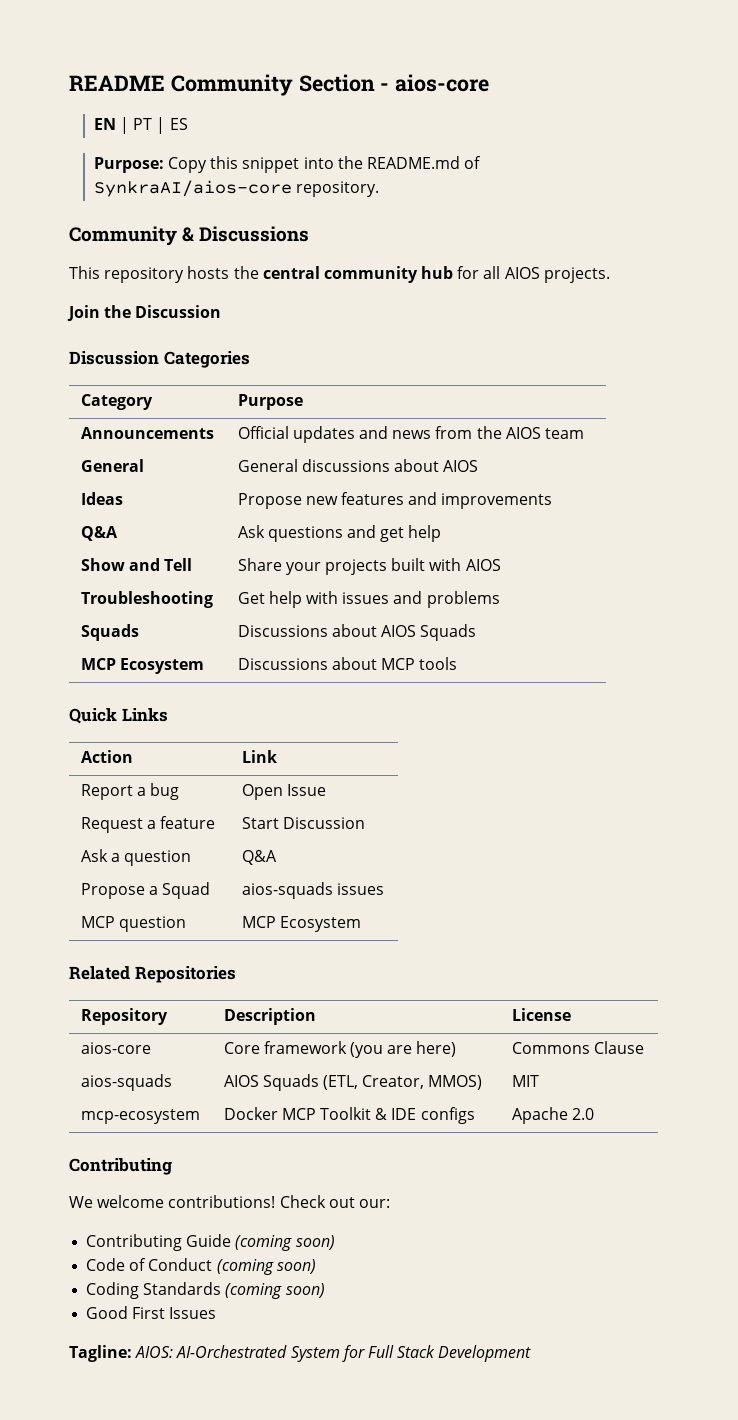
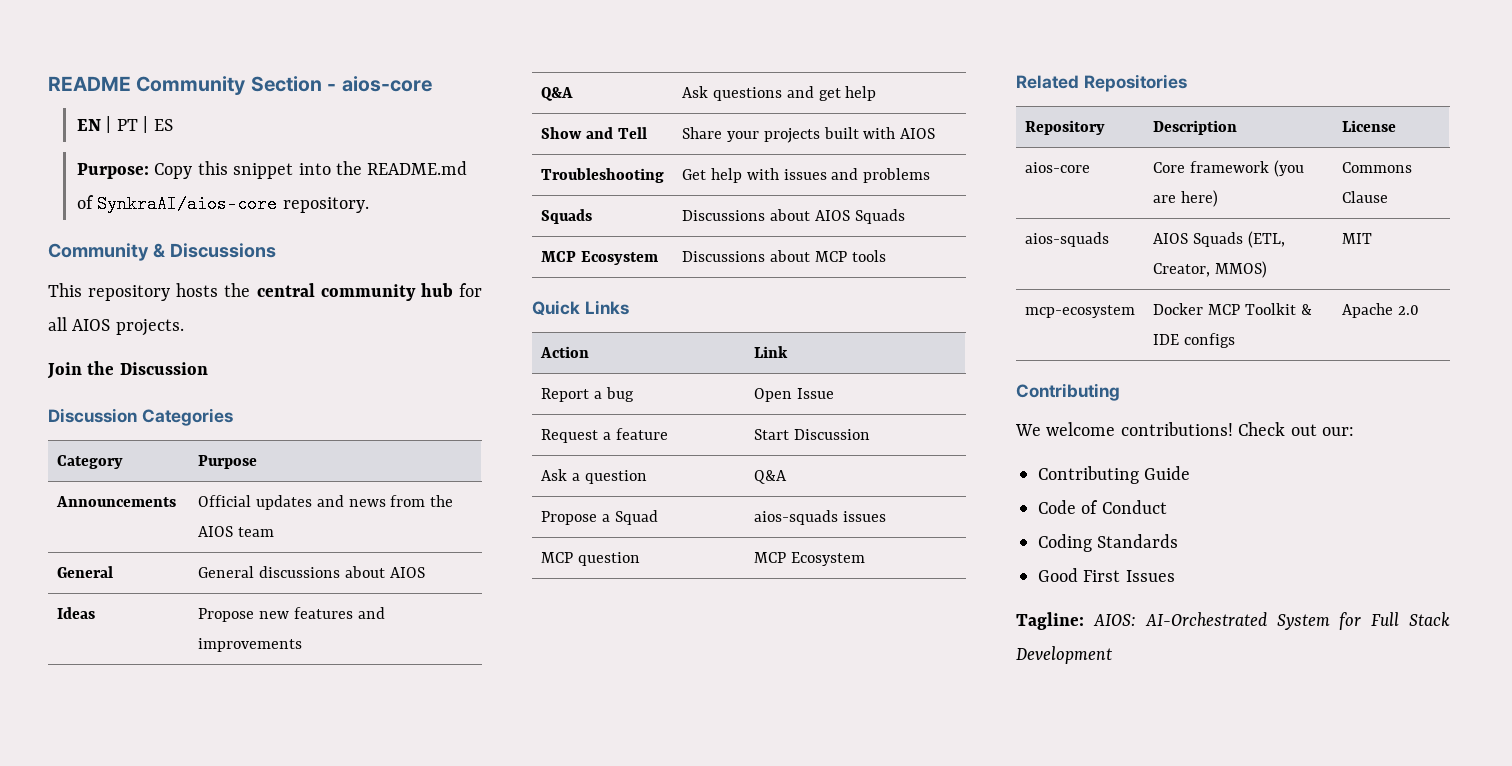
- Contributing Guide (coming soon)
+ Contributing Guide
- Code of Conduct (coming soon)
+ Code of Conduct
- Coding Standards (coming soon)
+ Coding Standards

